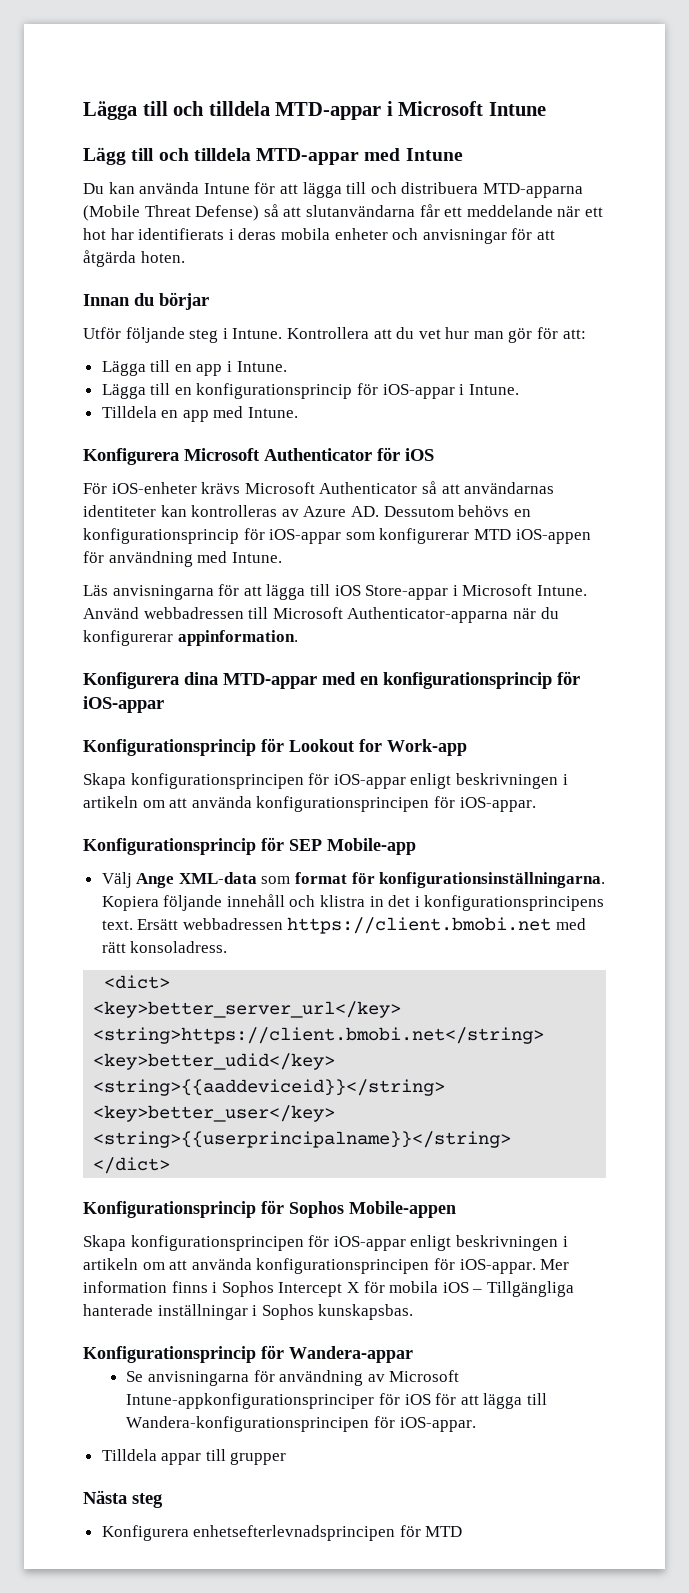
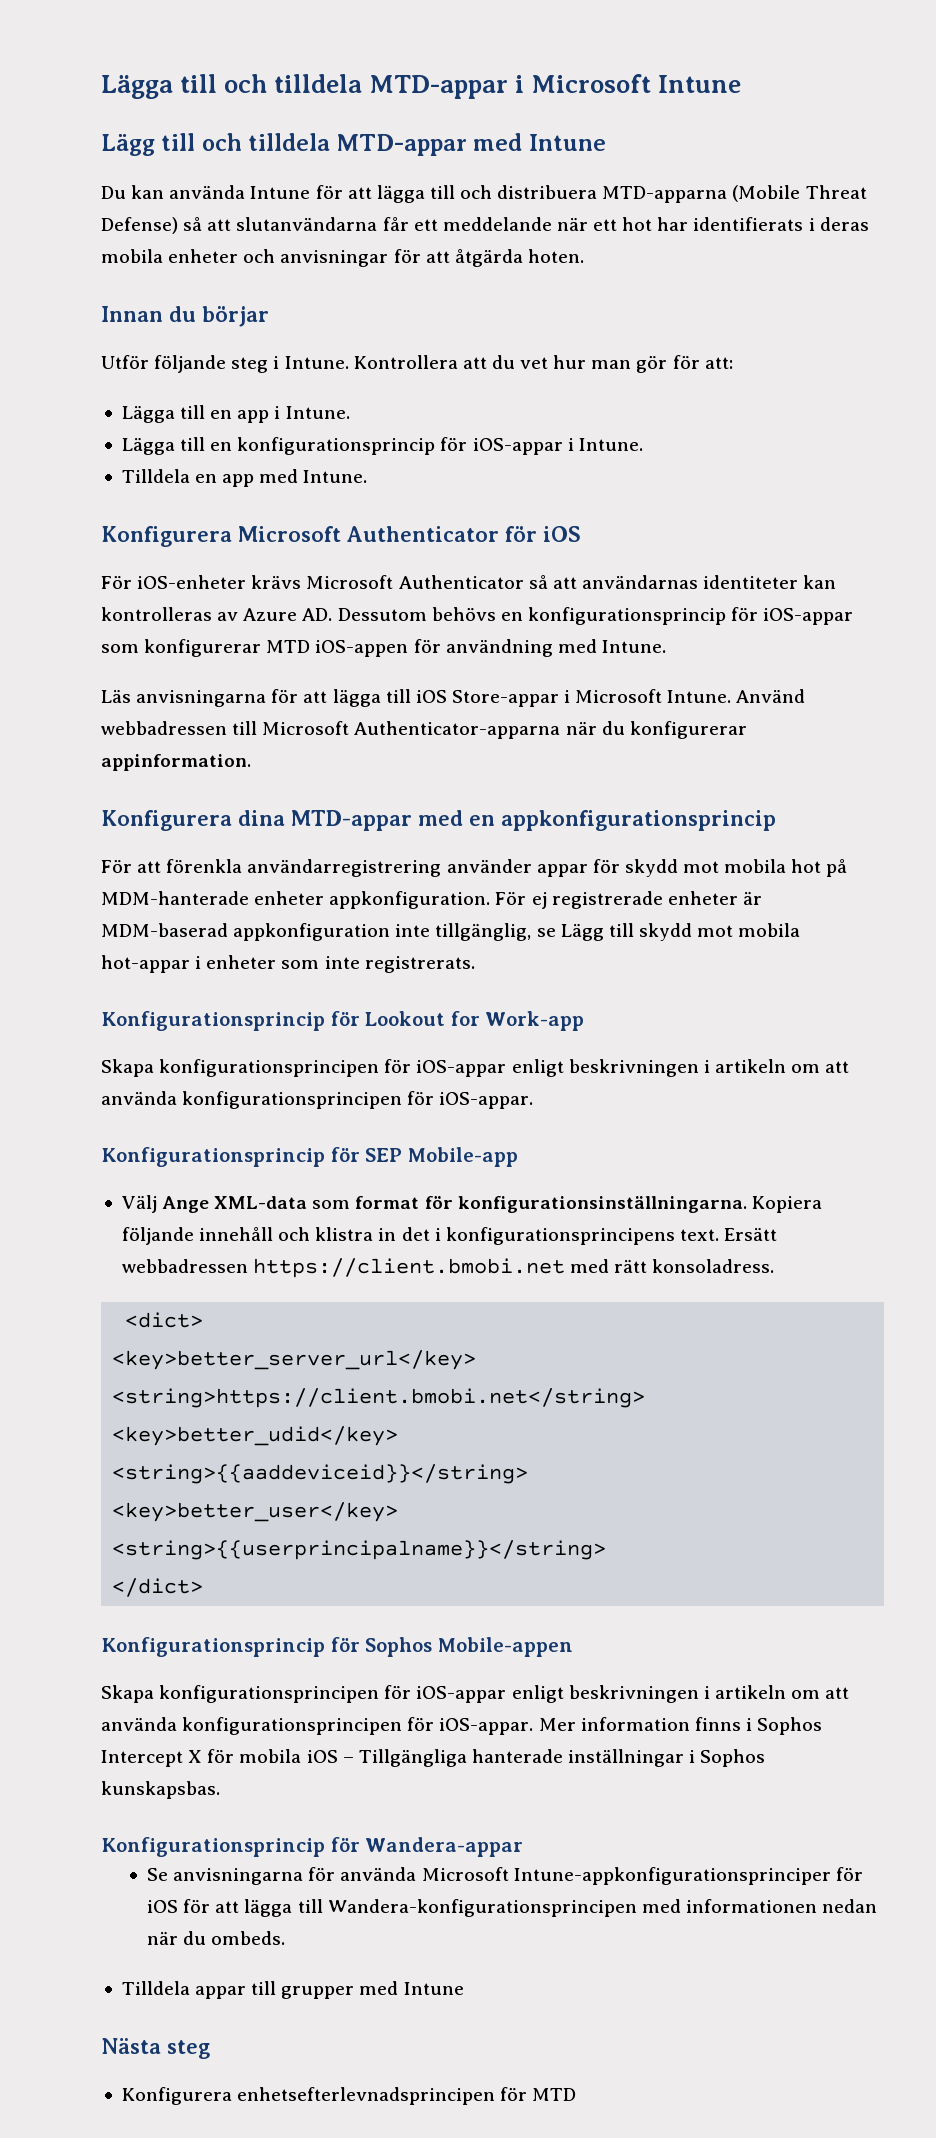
- Konfigurera dina MTD-appar med en konfigurationsprincip för iOS-appar
+ Konfigurera dina MTD-appar med en appkonfigurationsprincip
+ För att förenkla användarregistrering använder appar för skydd mot mobila hot på MDM-hanterade enheter appkonfiguration. För ej registrerade enheter är MDM-baserad appkonfiguration inte tillgänglig, se Lägg till skydd mot mobila hot-appar i enheter som inte registrerats.
- Se anvisningarna för användning av Microsoft Intune-appkonfigurationsprinciper för iOS för att lägga till Wandera-konfigurationsprincipen för iOS-appar.
+ Se anvisningarna för använda Microsoft Intune-appkonfigurationsprinciper för iOS för att lägga till Wandera-konfigurationsprincipen med informationen nedan när du ombeds.
- Tilldela appar till grupper
+ Tilldela appar till grupper med Intune

